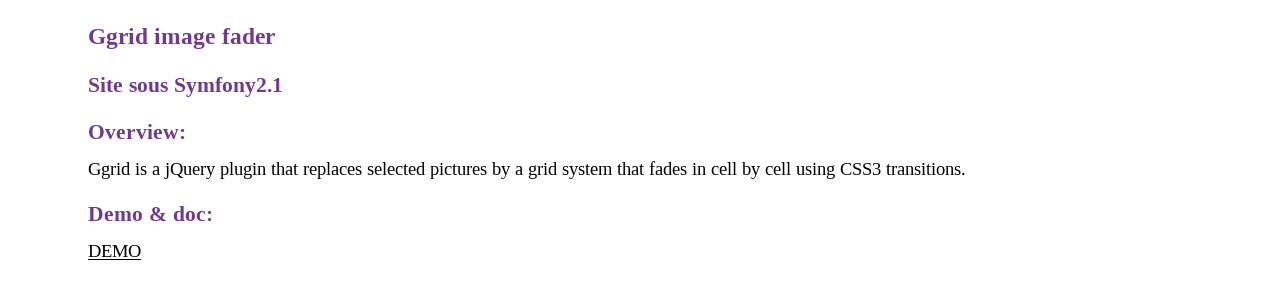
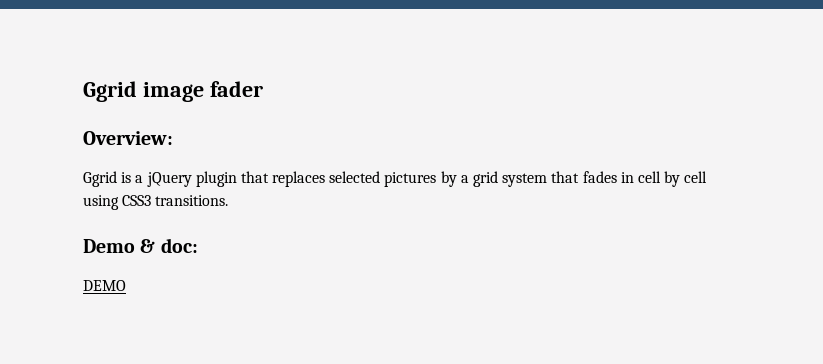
- Site sous Symfony2.1

